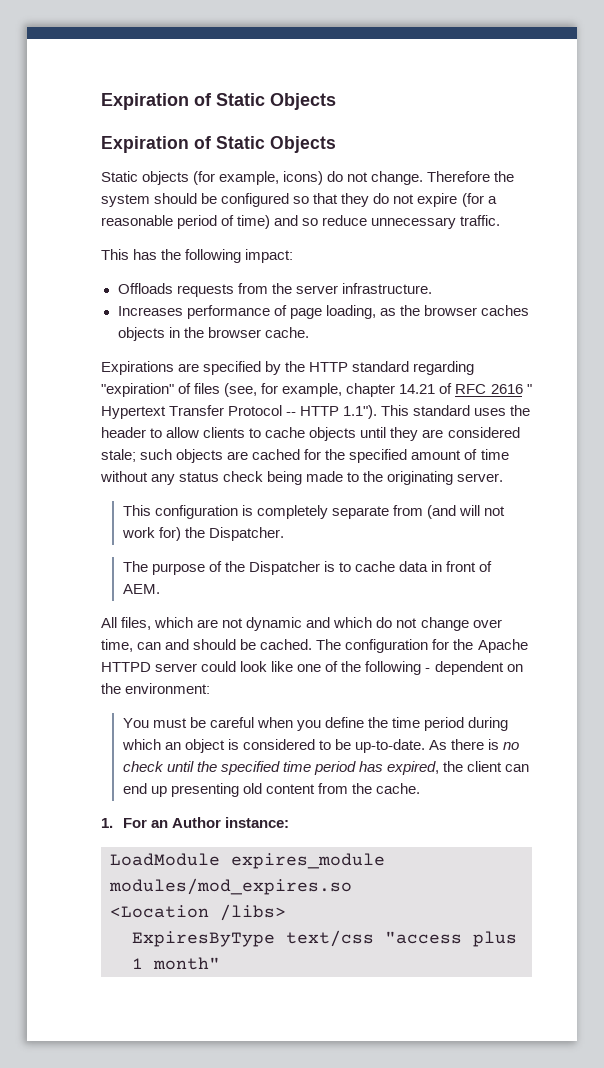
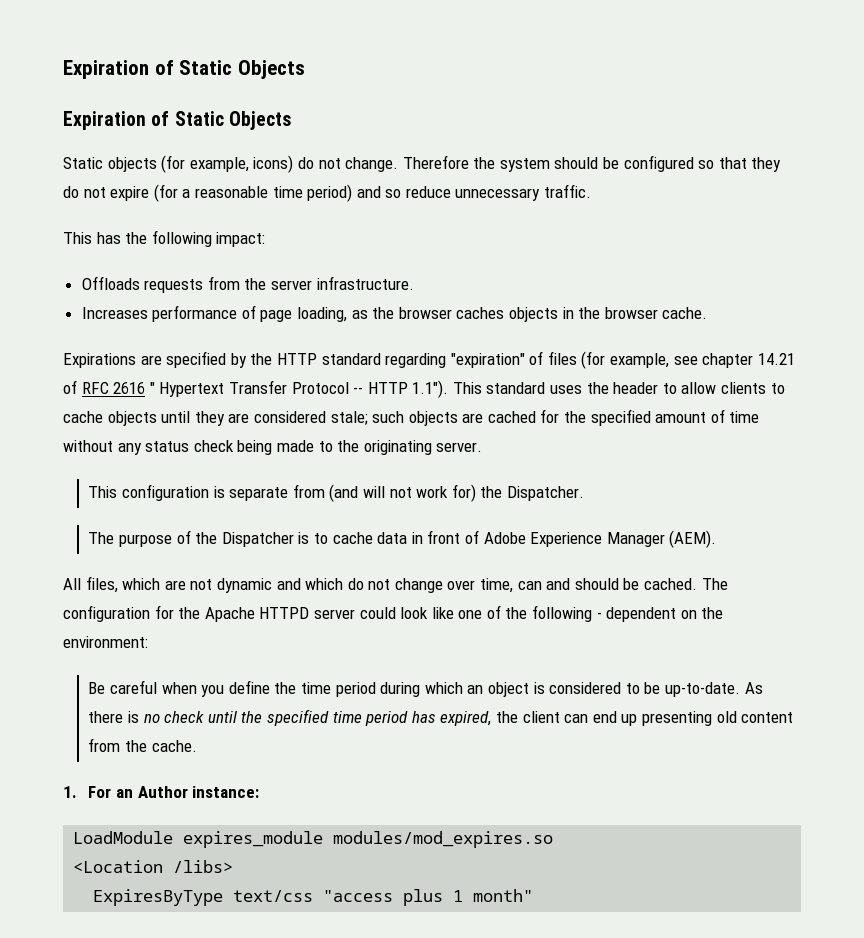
- Therefore the system should be configured so that they do not expire (for a reasonable period of time) and so reduce unnecessary traffic.
+ Therefore the system should be configured so that they do not expire (for a reasonable time period) and so reduce unnecessary traffic.
- Expirations are specified by the HTTP standard regarding "expiration" of files (see, for example, chapter 14.21 of RFC 2616 " Hypertext Transfer Protocol -- HTTP 1.1"). This standard uses the header to allow clients to cache objects until they are considered stale; such objects are cached for the specified amount of time without any status check being made to the originating server.
+ Expirations are specified by the HTTP standard regarding "expiration" of files (for example, see chapter 14.21 of RFC 2616 " Hypertext Transfer Protocol -- HTTP 1.1"). This standard uses the header to allow clients to cache objects until they are considered stale; such objects are cached for the specified amount of time without any status check being made to the originating server.
- This configuration is completely separate from (and will not work for) the Dispatcher.
+ This configuration is separate from (and will not work for) the Dispatcher.
- The purpose of the Dispatcher is to cache data in front of AEM.
+ The purpose of the Dispatcher is to cache data in front of Adobe Experience Manager (AEM).
- You must be careful when you define the time period during which an object is considered to be up-to-date.
+ Be careful when you define the time period during which an object is considered to be up-to-date.

